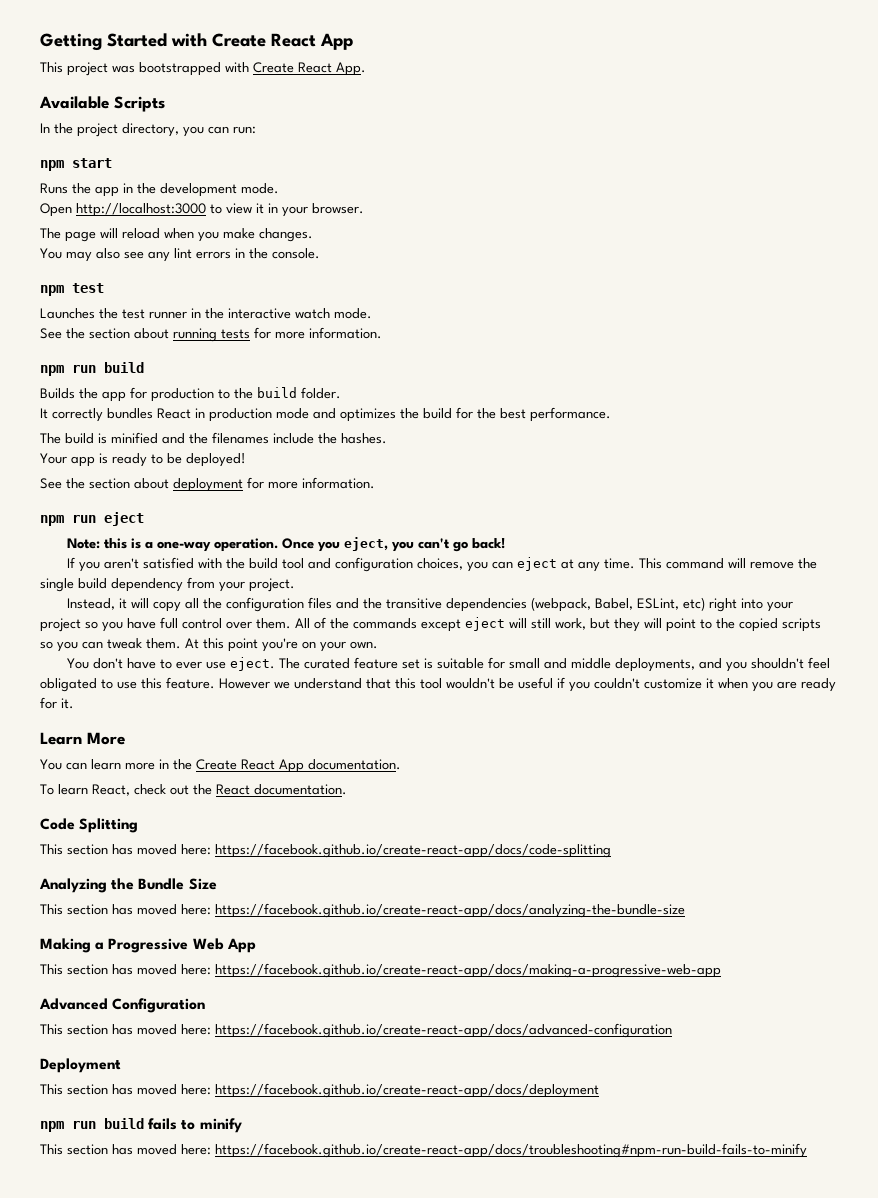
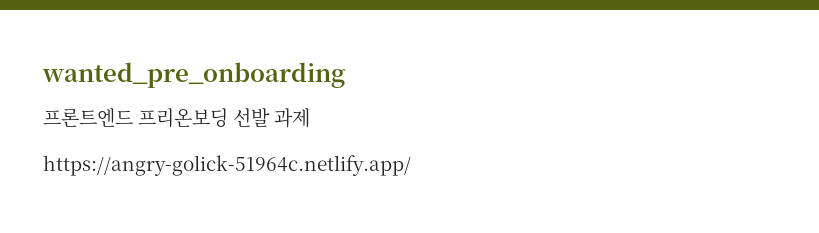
- Getting Started with Create React App
- This project was bootstrapped with Create React App.
- Available Scripts
- In the project directory, you can run:
- npm start
- Runs the app in the development mode.
- Open http://localhost:3000 to view it in your browser.
- The page will reload when you make changes.
- You may also see any lint errors in the console.
- npm test
- Launches the test runner in the interactive watch mode.
- See the section about running tests for more information.
- npm run build
- Builds the app for production to the build folder.
- It correctly bundles React in production mode and optimizes the build for the best performance.
- The build is minified and the filenames include the hashes.
- Your app is ready to be deployed!
- See the section about deployment for more information.
- npm run eject
- Note: this is a one-way operation. Once you eject, you can't go back!
- If you aren't satisfied with the build tool and configuration choices, you can eject at any time. This command will remove the single build dependency from your project.
- Instead, it will copy all the configuration files and the transitive dependencies (webpack, Babel, ESLint, etc) right into your project so you have full control over them. All of the commands except eject will still work, but they will point to the copied scripts so you can tweak them. At this point you're on your own.
- You don't have to ever use eject. The curated feature set is suitable for small and middle deployments, and you shouldn't feel obligated to use this feature. However we understand that this tool wouldn't be useful if you couldn't customize it when you are ready for it.
- Learn More
- You can learn more in the Create React App documentation.
- To learn React, check out the React documentation.
- Code Splitting
- This section has moved here: https://facebook.github.io/create-react-app/docs/code-splitting
- Analyzing the Bundle Size
- This section has moved here: https://facebook.github.io/create-react-app/docs/analyzing-the-bundle-size
- Making a Progressive Web App
- This section has moved here: https://facebook.github.io/create-react-app/docs/making-a-progressive-web-app
- Advanced Configuration
- This section has moved here: https://facebook.github.io/create-react-app/docs/advanced-configuration
- Deployment
- This section has moved here: https://facebook.github.io/create-react-app/docs/deployment
- npm run build fails to minify
- This section has moved here: https://facebook.github.io/create-react-app/docs/troubleshooting#npm-run-build-fails-to-minify
+ wanted_pre_onboarding
+ 프론트엔드 프리온보딩 선발 과제
+ https://angry-golick-51964c.netlify.app/

